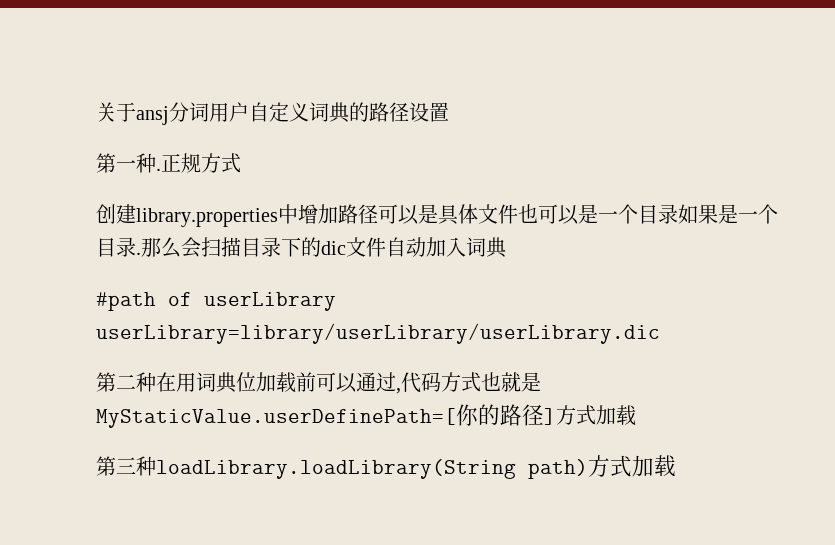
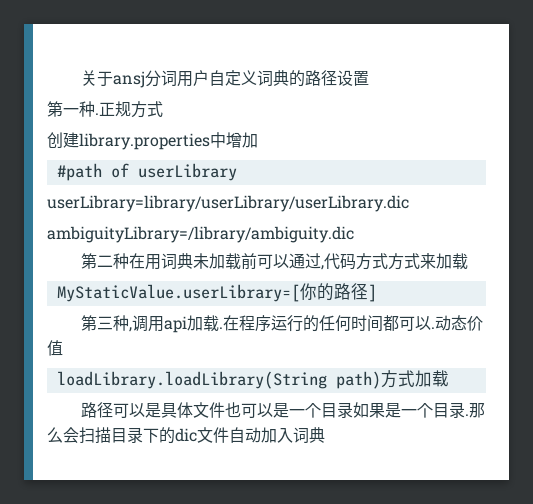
- 创建library.properties中增加路径可以是具体文件也可以是一个目录如果是一个目录.
+ 创建library.properties中增加
+ #path of userLibrary
+ userLibrary=library/userLibrary/userLibrary.dic
+ ambiguityLibrary=/library/ambiguity.dic
+ 第二种在用词典未加载前可以通过,代码方式方式来加载
+ MyStaticValue.userLibrary=[你的路径]
+ 第三种,调用api加载.在程序运行的任何时间都可以.动态价值
+ loadLibrary.loadLibrary(String path)方式加载
+ 路径可以是具体文件也可以是一个目录如果是一个目录.
- #path of userLibrary userLibrary=library/userLibrary/userLibrary.dic
- 第二种在用词典位加载前可以通过,代码方式也就是MyStaticValue.userDefinePath=[你的路径]方式加载
- 第三种loadLibrary.loadLibrary(String path)方式加载

